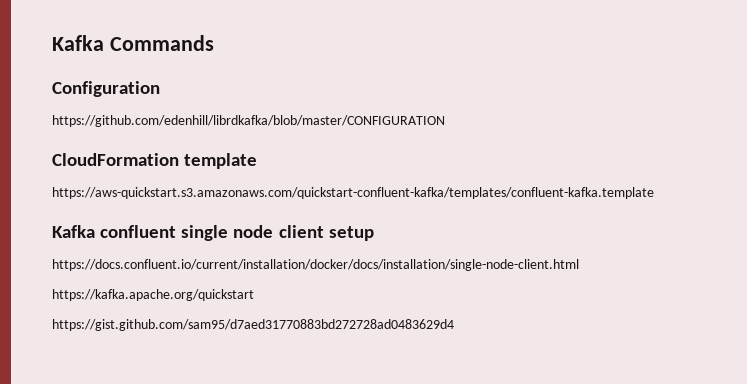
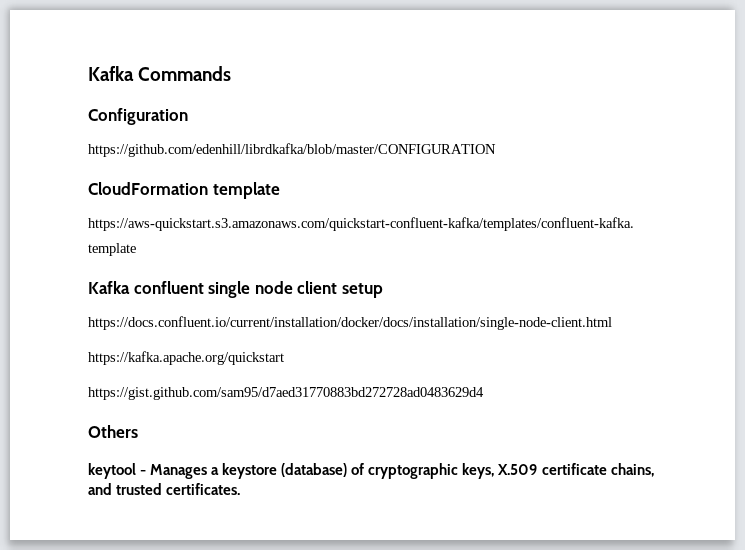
+ Others
+ keytool - Manages a keystore (database) of cryptographic keys, X.509 certificate chains, and trusted certificates.

